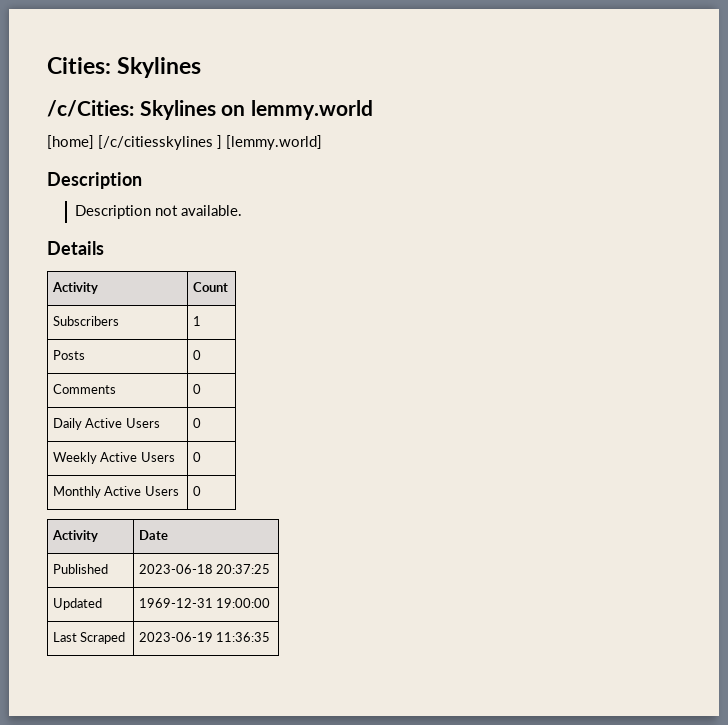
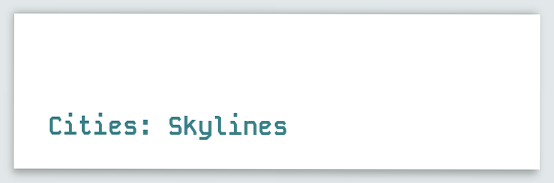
- /c/Cities: Skylines on lemmy.world
- [home] [/c/citiesskylines ] [lemmy.world]
- Description
- Description not available.
- Details
- Activity | Count
- Subscribers | 1
- Posts | 0
- Comments | 0
- Daily Active Users | 0
- Weekly Active Users | 0
- Monthly Active Users | 0
- Activity | Date
- Published | 2023-06-18 20:37:25
- Updated | 1969-12-31 19:00:00
- Last Scraped | 2023-06-19 11:36:35

